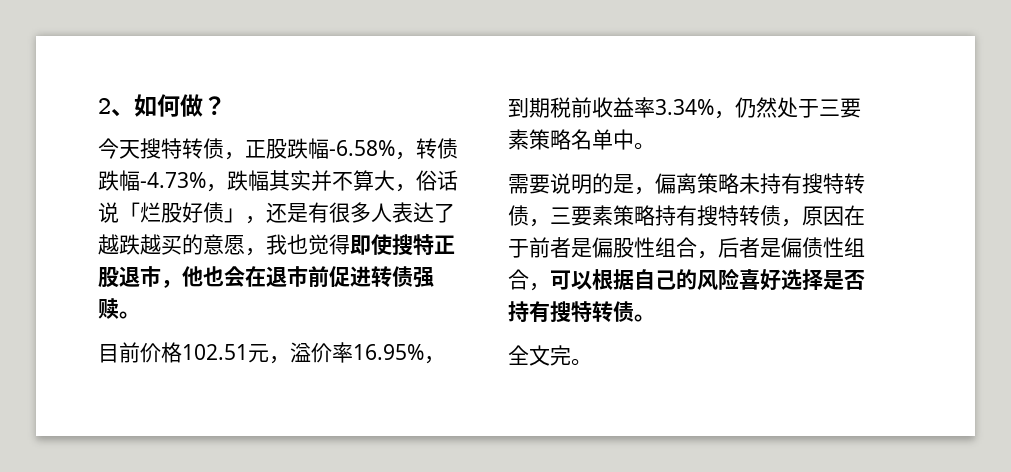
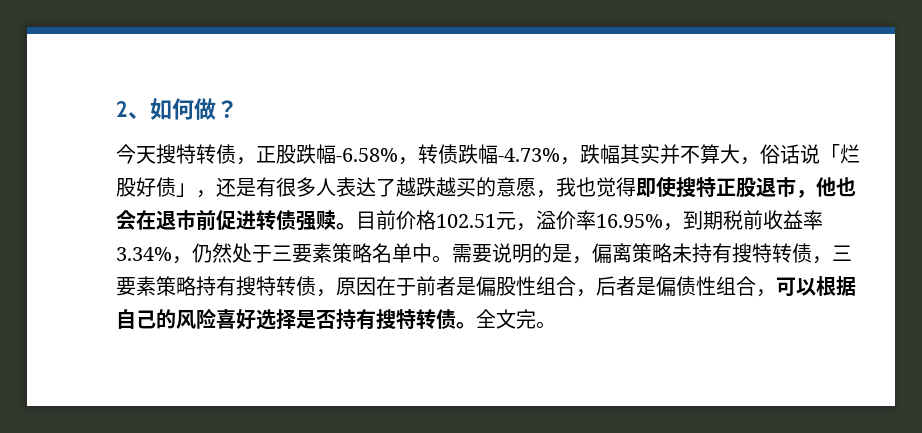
- 今天搜特转债，正股跌幅-6.58%，转债跌幅-4.73%，跌幅其实并不算大，俗话说「烂股好债」，还是有很多人表达了越跌越买的意愿，我也觉得即使搜特正股退市，他也会在退市前促进转债强赎。
- 目前价格102.51元，溢价率16.95%，到期税前收益率3.34%，仍然处于三要素策略名单中。
- 需要说明的是，偏离策略未持有搜特转债，三要素策略持有搜特转债，原因在于前者是偏股性组合，后者是偏债性组合，可以根据自己的风险喜好选择是否持有搜特转债。
- 全文完。
+ 今天搜特转债，正股跌幅-6.58%，转债跌幅-4.73%，跌幅其实并不算大，俗话说「烂股好债」，还是有很多人表达了越跌越买的意愿，我也觉得即使搜特正股退市，他也会在退市前促进转债强赎。目前价格102.51元，溢价率16.95%，到期税前收益率3.34%，仍然处于三要素策略名单中。需要说明的是，偏离策略未持有搜特转债，三要素策略持有搜特转债，原因在于前者是偏股性组合，后者是偏债性组合，可以根据自己的风险喜好选择是否持有搜特转债。全文完。

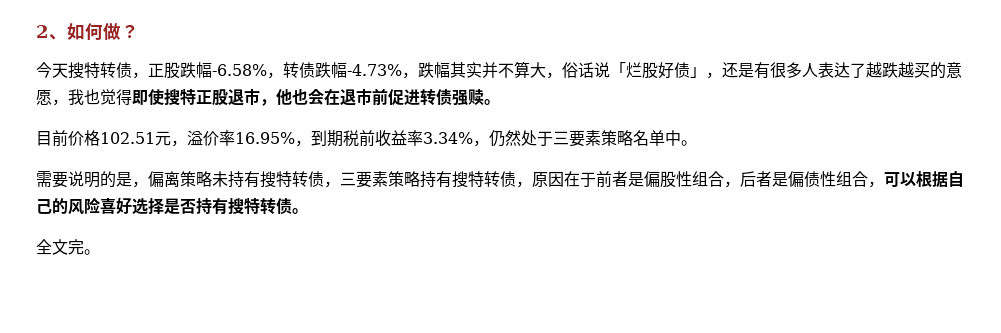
- 今天搜特转债，正股跌幅-6.58%，转债跌幅-4.73%，跌幅其实并不算大，俗话说「烂股好债」，还是有很多人表达了越跌越买的意愿，我也觉得即使搜特正股退市，他也会在退市前促进转债强赎。目前价格102.51元，溢价率16.95%，到期税前收益率3.34%，仍然处于三要素策略名单中。需要说明的是，偏离策略未持有搜特转债，三要素策略持有搜特转债，原因在于前者是偏股性组合，后者是偏债性组合，可以根据自己的风险喜好选择是否持有搜特转债。全文完。
+ 今天搜特转债，正股跌幅-6.58%，转债跌幅-4.73%，跌幅其实并不算大，俗话说「烂股好债」，还是有很多人表达了越跌越买的意愿，我也觉得即使搜特正股退市，他也会在退市前促进转债强赎。
+ 目前价格102.51元，溢价率16.95%，到期税前收益率3.34%，仍然处于三要素策略名单中。
+ 需要说明的是，偏离策略未持有搜特转债，三要素策略持有搜特转债，原因在于前者是偏股性组合，后者是偏债性组合，可以根据自己的风险喜好选择是否持有搜特转债。
+ 全文完。

